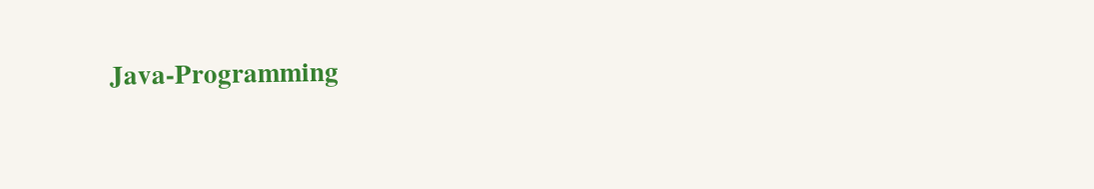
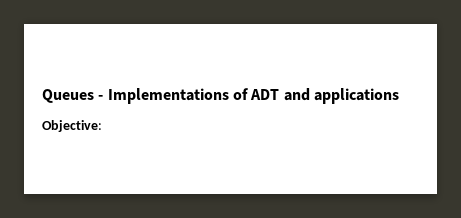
- Java-Programming
+ Queues - Implementations of ADT and applications
+ Objective:

